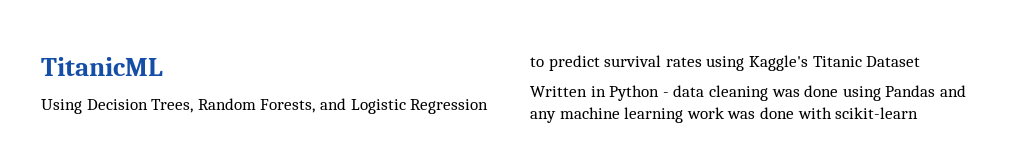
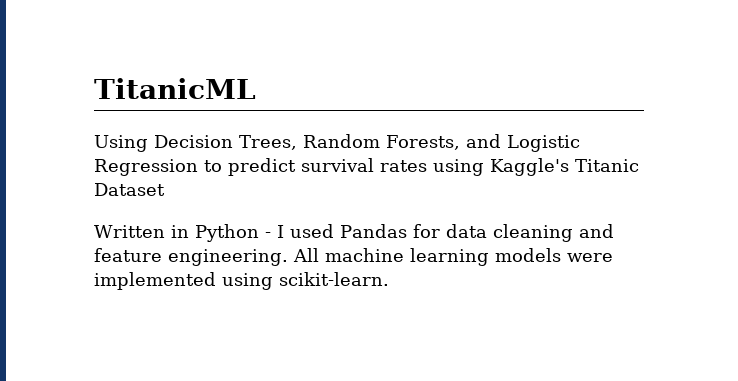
- Written in Python - data cleaning was done using Pandas and any machine learning work was done with scikit-learn
+ Written in Python - I used Pandas for data cleaning and feature engineering. All machine learning models were implemented using scikit-learn.

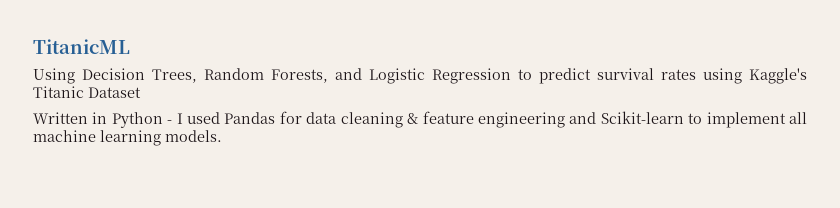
- Written in Python - I used Pandas for data cleaning and feature engineering. All machine learning models were implemented using scikit-learn.
+ Written in Python - I used Pandas for data cleaning & feature engineering and Scikit-learn to implement all machine learning models.

